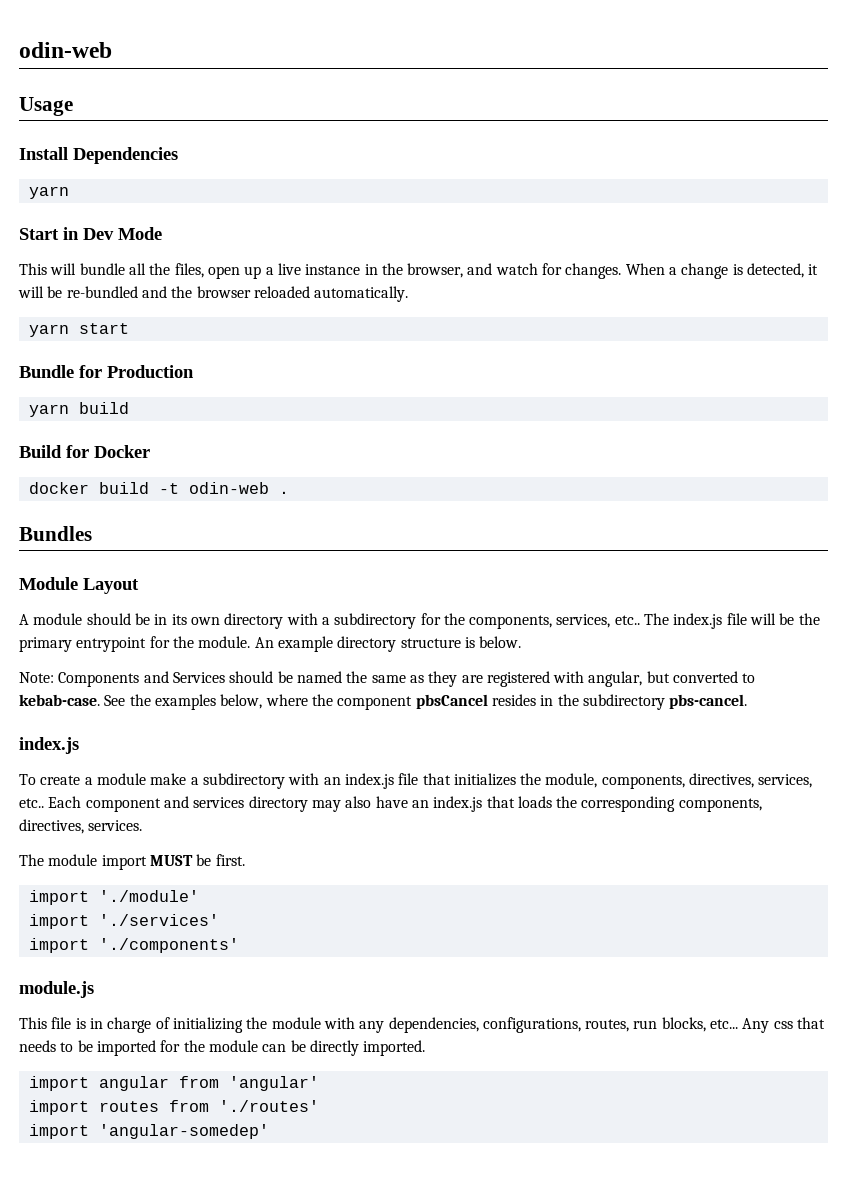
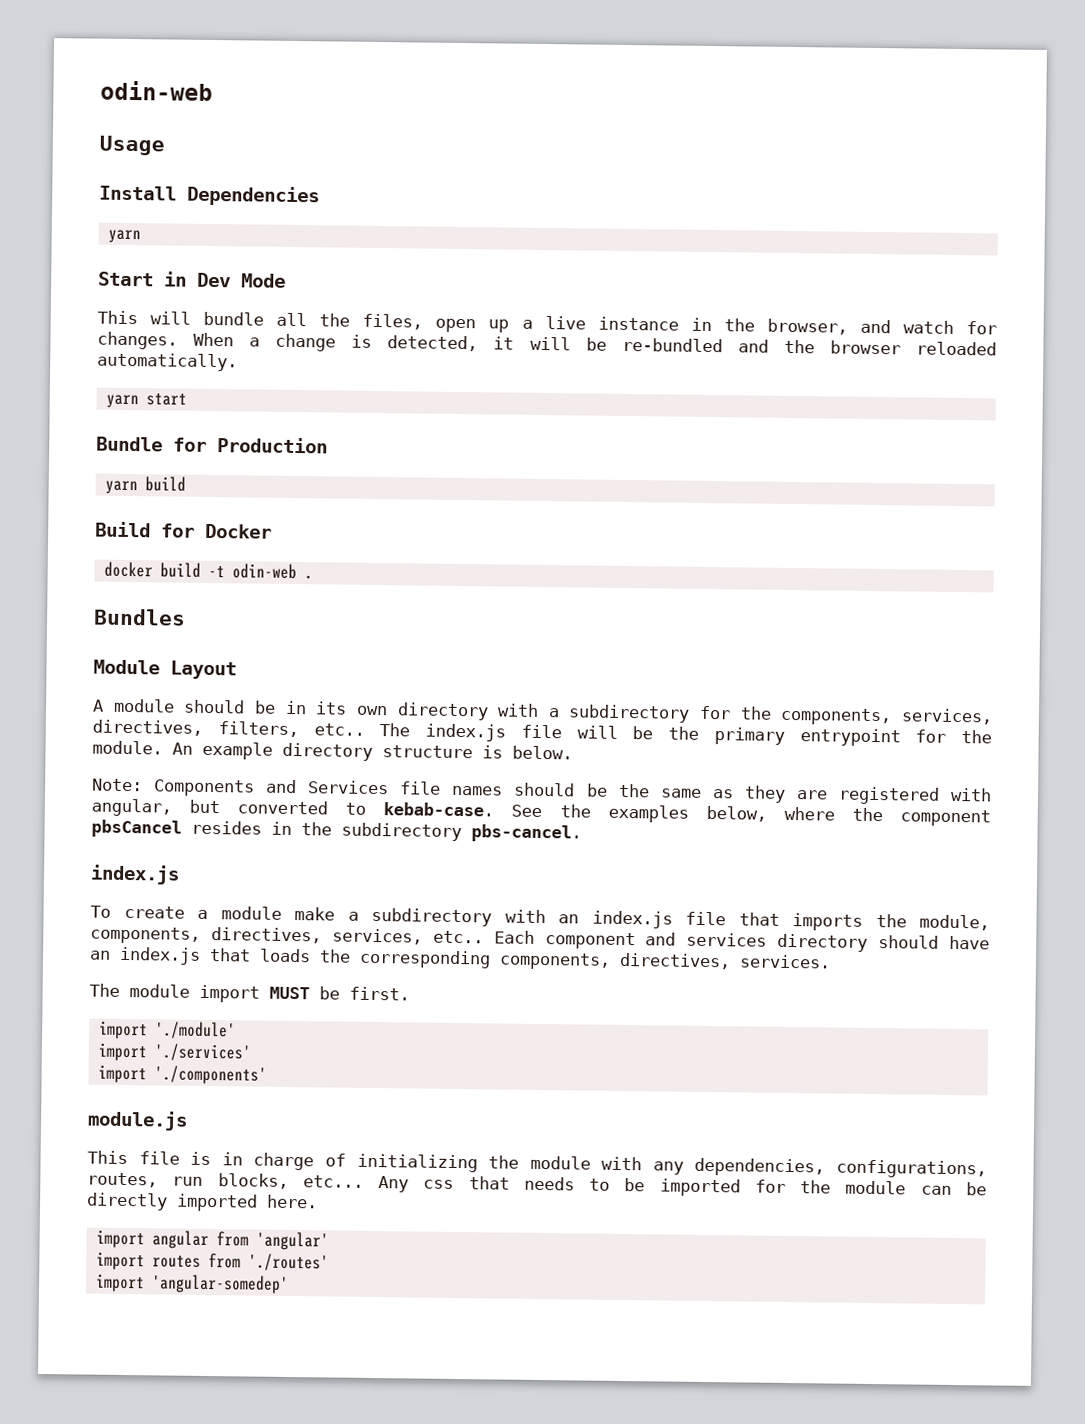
- A module should be in its own directory with a subdirectory for the components, services, etc..
+ A module should be in its own directory with a subdirectory for the components, services, directives, filters, etc..
- Note: Components and Services should be named the same as they are registered with angular, but converted to kebab-case.
+ Note: Components and Services file names should be the same as they are registered with angular, but converted to kebab-case.
- To create a module make a subdirectory with an index.js file that initializes the module, components, directives, services, etc..
+ To create a module make a subdirectory with an index.js file that imports the module, components, directives, services, etc..
- Each component and services directory may also have an index.js that loads the corresponding components, directives, services.
+ Each component and services directory should have an index.js that loads the corresponding components, directives, services.
- Any css that needs to be imported for the module can be directly imported.
+ Any css that needs to be imported for the module can be directly imported here.

